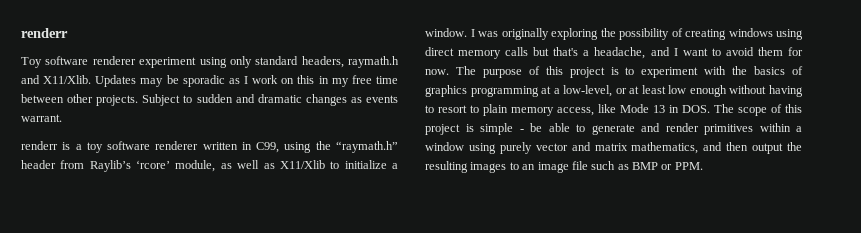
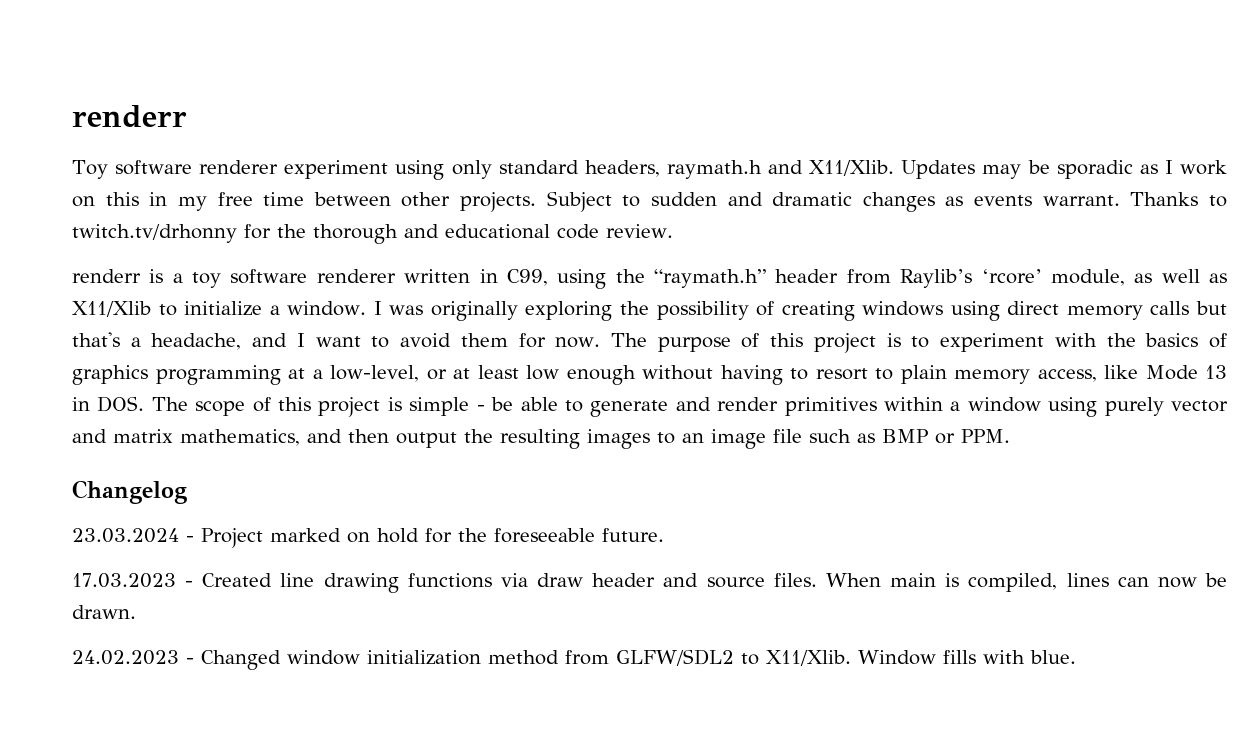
+ Thanks to twitch.tv/drhonny for the thorough and educational code review.
+ Changelog
+ 23.03.2024 - Project marked on hold for the foreseeable future.
+ 17.03.2023 - Created line drawing functions via draw header and source files. When main is compiled, lines can now be drawn.
+ 24.02.2023 - Changed window initialization method from GLFW/SDL2 to X11/Xlib. Window fills with blue.

